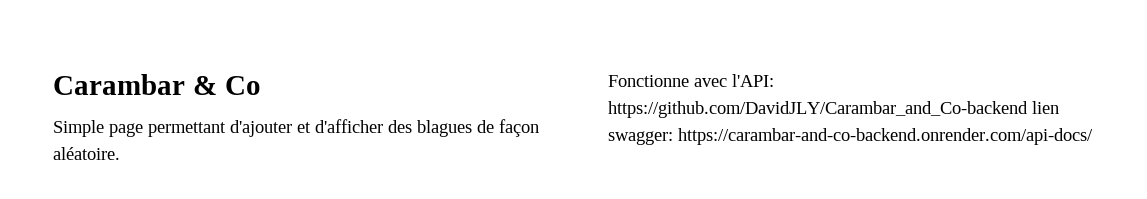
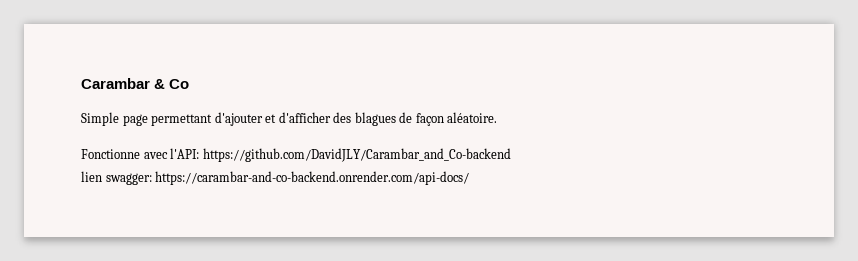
- Fonctionne avec l'API: https://github.com/DavidJLY/Carambar_and_Co-backend lien swagger: https://carambar-and-co-backend.onrender.com/api-docs/
+ Fonctionne avec l'API: https://github.com/DavidJLY/Carambar_and_Co-backend
+ lien swagger: https://carambar-and-co-backend.onrender.com/api-docs/

